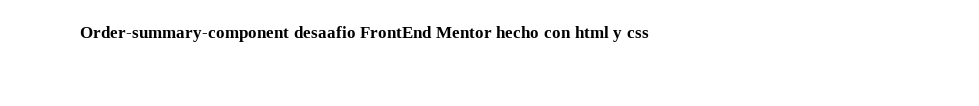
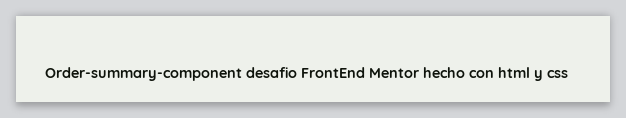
- Order-summary-component desaafio FrontEnd Mentor hecho con html y css
+ Order-summary-component desafio FrontEnd Mentor hecho con html y css

